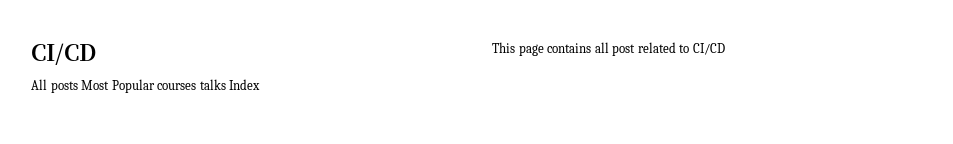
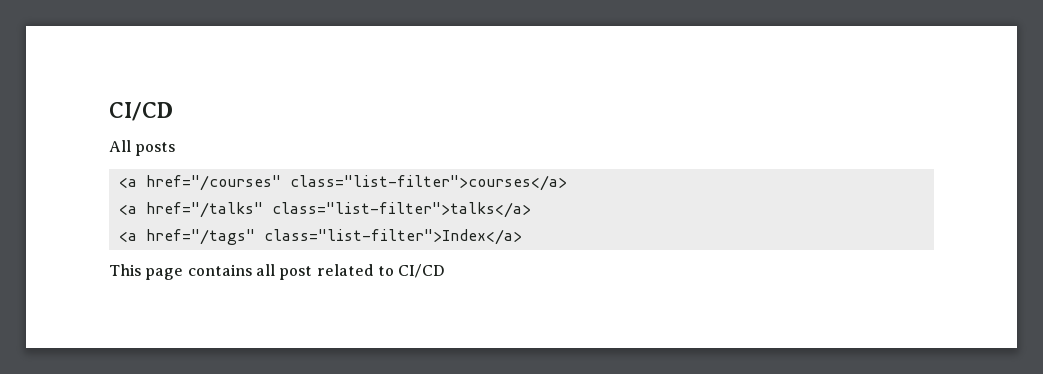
- All posts Most Popular courses talks Index
+ All posts
+ <a href="/courses" class="list-filter">courses</a>
+ <a href="/talks" class="list-filter">talks</a>
+ <a href="/tags" class="list-filter">Index</a>

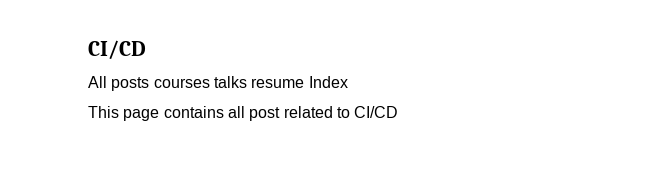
- All posts
- <a href="/courses" class="list-filter">courses</a>
- <a href="/talks" class="list-filter">talks</a>
- <a href="/tags" class="list-filter">Index</a>
+ All posts courses talks resume Index

